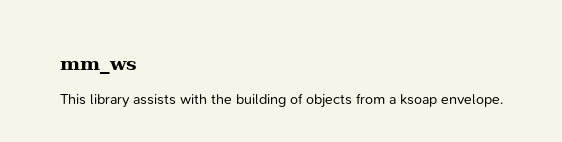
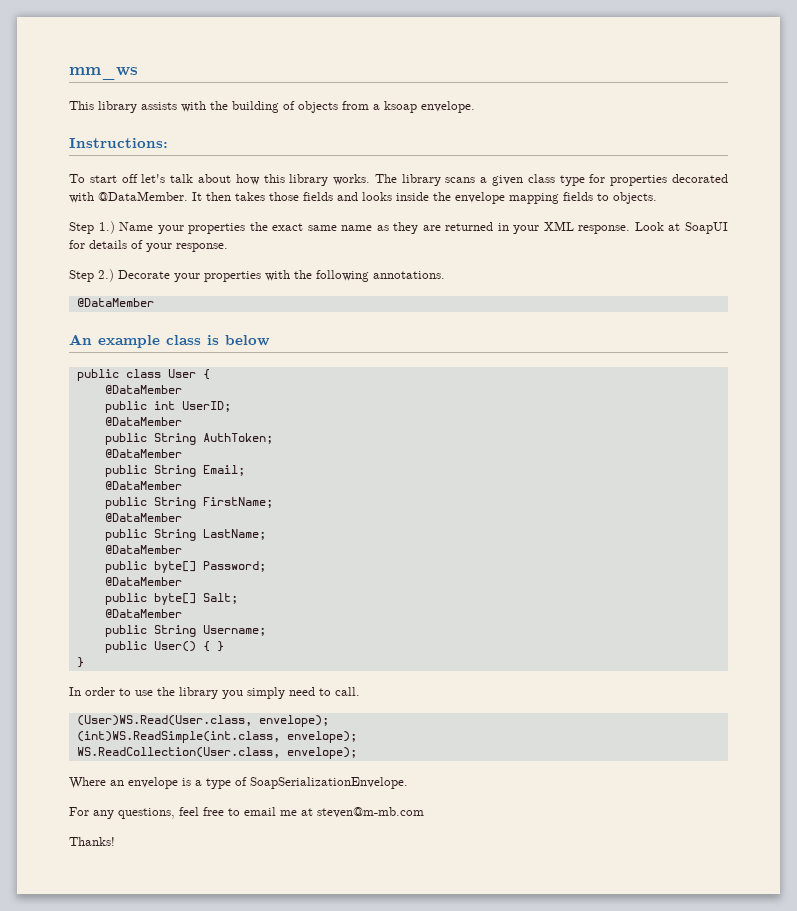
+ Instructions:
+ To start off let's talk about how this library works. The library scans a given class type for properties decorated with @DataMember. It then takes those fields and looks inside the envelope mapping fields to objects.
+ Step 1.) Name your properties the exact same name as they are returned in your XML response. Look at SoapUI for details of your response.
+ Step 2.) Decorate your properties with the following annotations.
+ @DataMember
+ An example class is below
+ public class User {
+ @DataMember
+ public int UserID;
+ @DataMember
+ public String AuthToken;
+ @DataMember
+ public String Email;
+ @DataMember
+ public String FirstName;
+ @DataMember
+ public String LastName;
+ @DataMember
+ public byte[] Password;
+ @DataMember
+ public byte[] Salt;
+ @DataMember
+ public String Username;
+ public User() { }
+ }
+ In order to use the library you simply need to call.
+ (User)WS.Read(User.class, envelope);
+ (int)WS.ReadSimple(int.class, envelope);
+ WS.ReadCollection(User.class, envelope);
+ Where an envelope is a type of SoapSerializationEnvelope.
+ For any questions, feel free to email me at steven@m-mb.com
+ Thanks!

